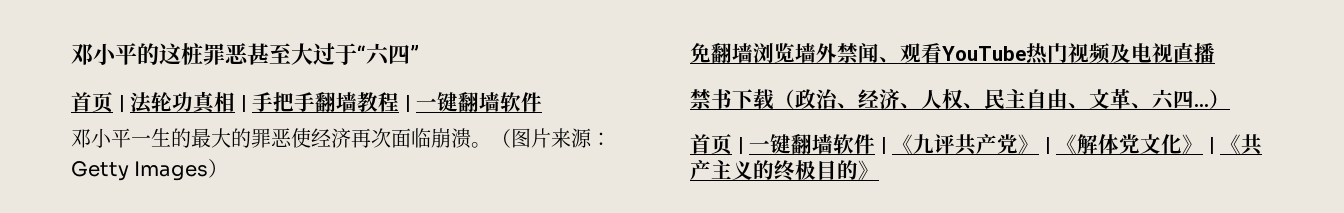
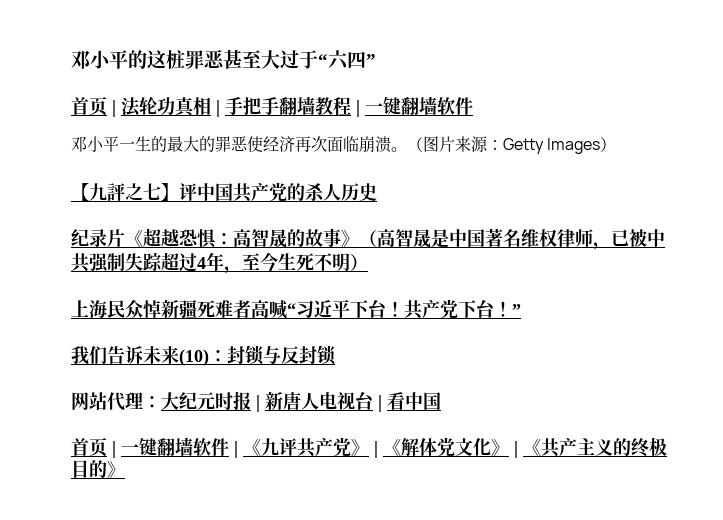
- 免翻墙浏览墙外禁闻、观看YouTube热门视频及电视直播
- 禁书下载（政治、经济、人权、民主自由、文革、六四...）
+ 【九評之七】评中国共产党的杀人历史
+ 纪录片《超越恐惧：高智晟的故事》（高智晟是中国著名维权律师，已被中共强制失踪超过4年，至今生死不明）
+ 上海民众悼新疆死难者高喊“习近平下台！共产党下台！”
+ 我们告诉未来(10)：封锁与反封锁
+ 网站代理：大纪元时报 | 新唐人电视台 | 看中国

